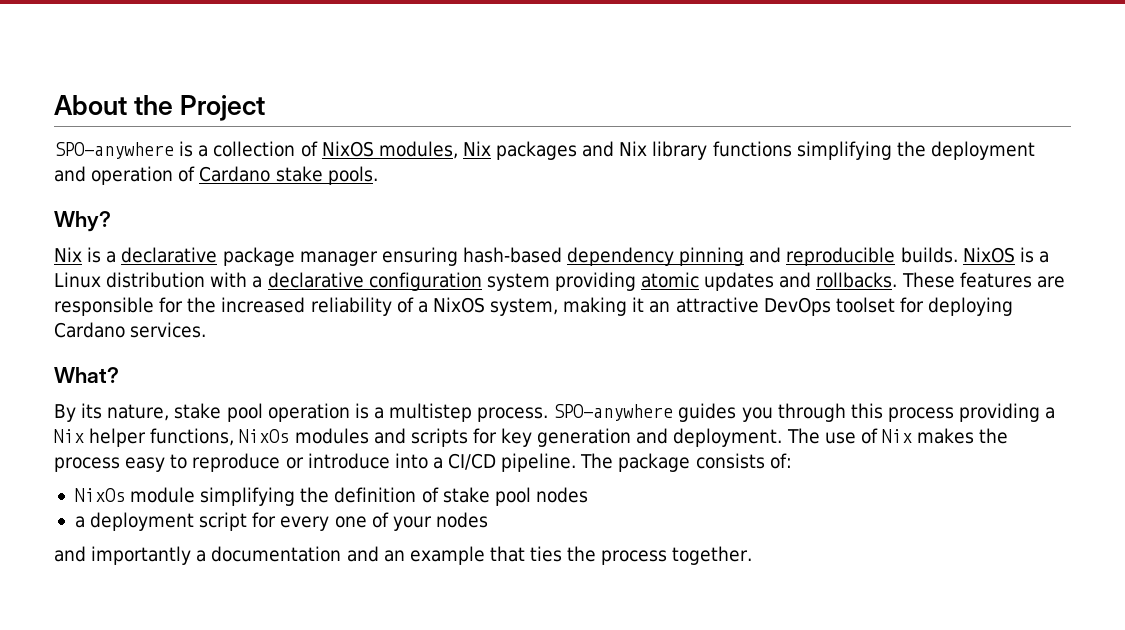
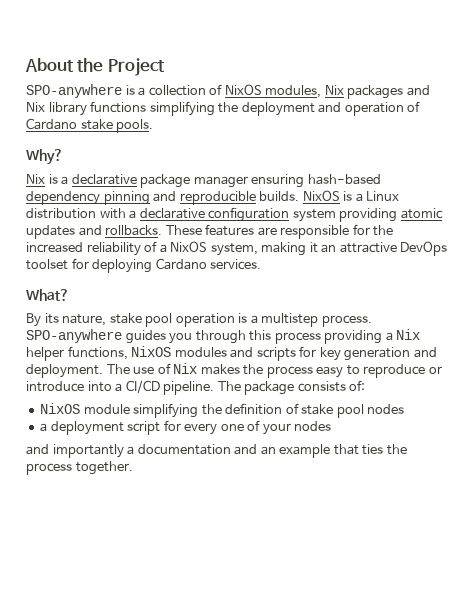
- SPO-anywhere guides you through this process providing a Nix helper functions, NixOs modules and scripts for key generation and deployment.
+ SPO-anywhere guides you through this process providing a Nix helper functions, NixOS modules and scripts for key generation and deployment.
- NixOs module simplifying the definition of stake pool nodes
+ NixOS module simplifying the definition of stake pool nodes

